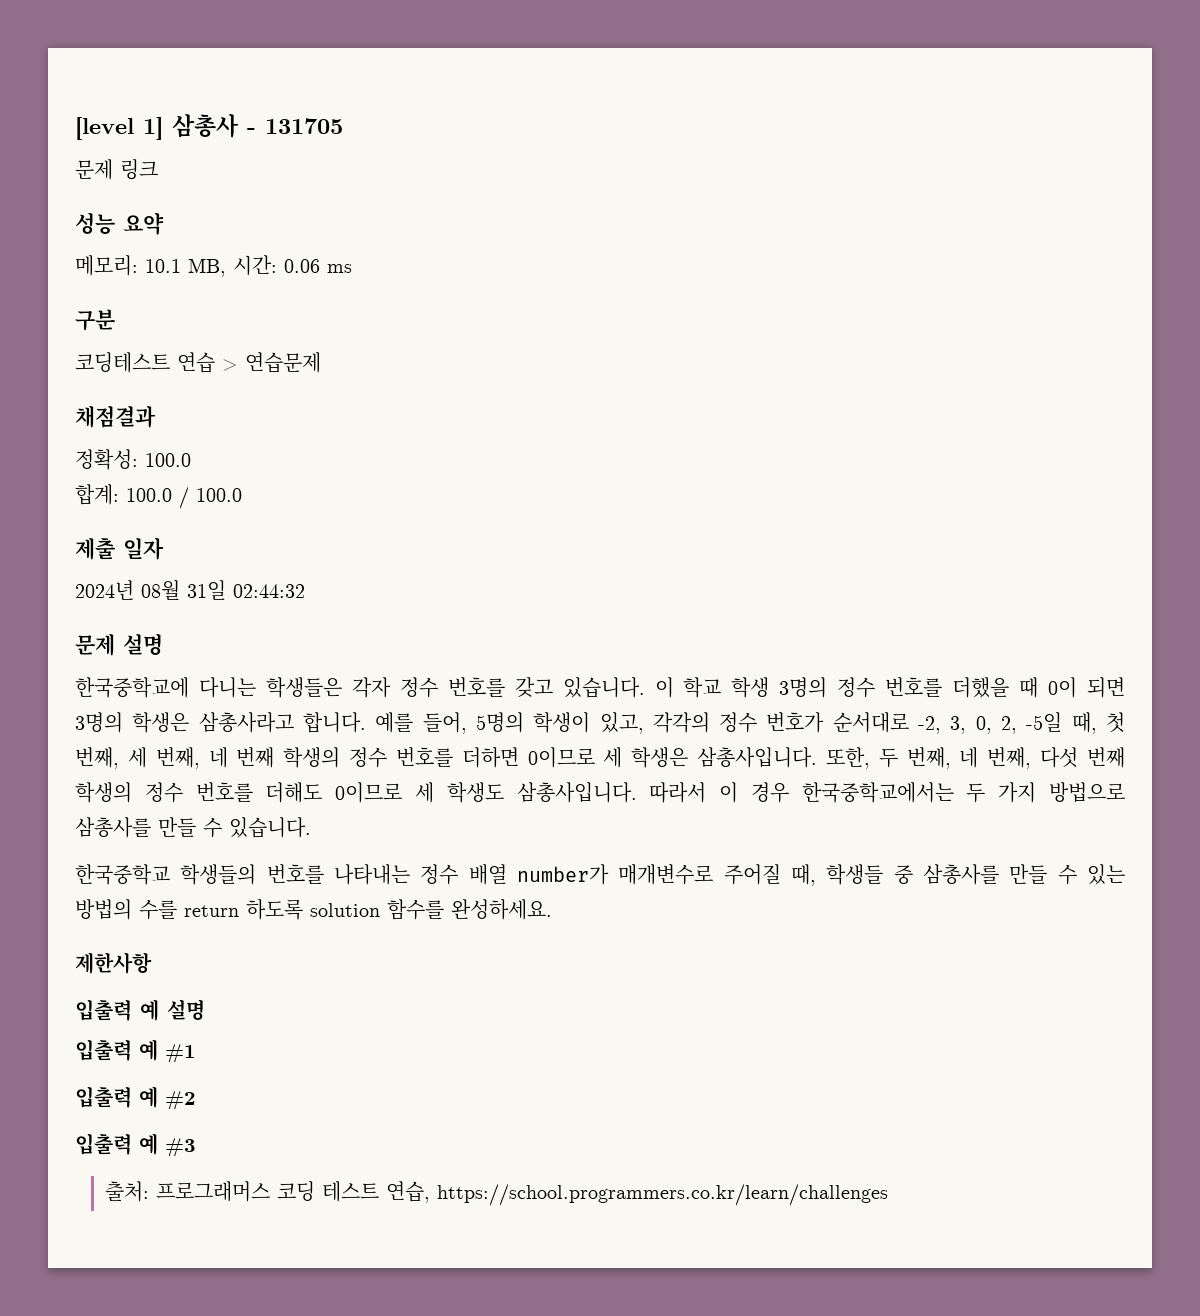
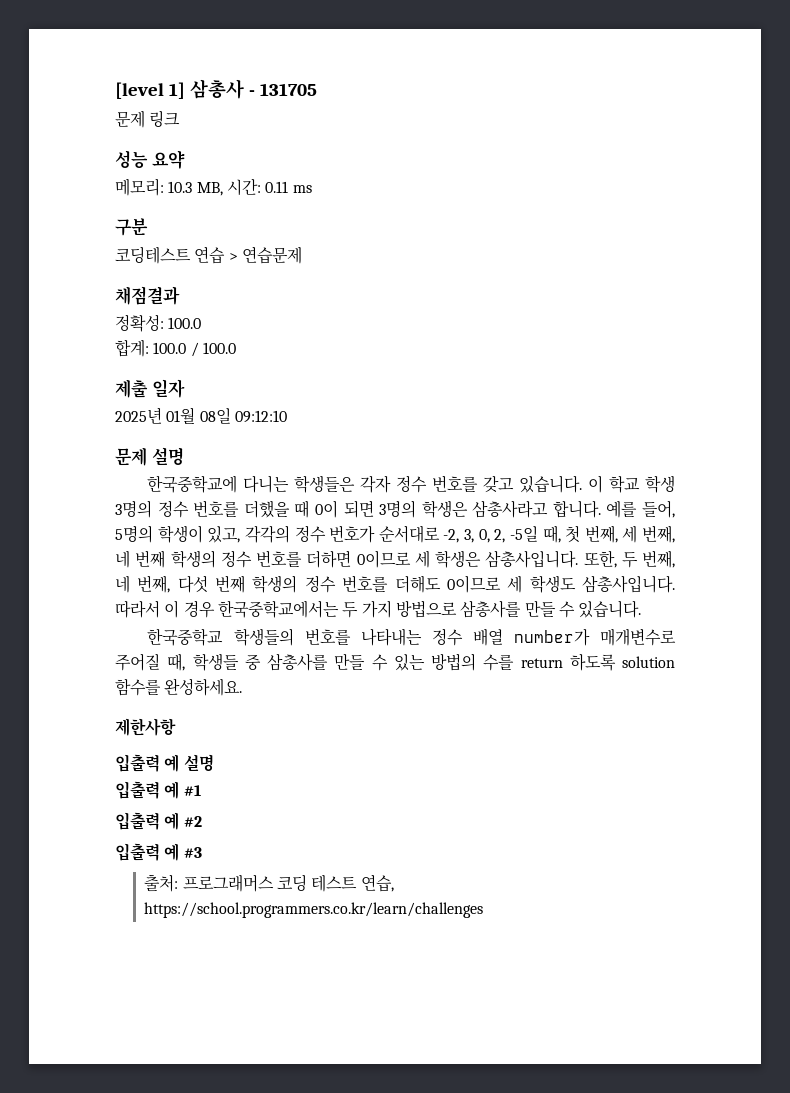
- 메모리: 10.1 MB, 시간: 0.06 ms
+ 메모리: 10.3 MB, 시간: 0.11 ms
- 2024년 08월 31일 02:44:32
+ 2025년 01월 08일 09:12:10

